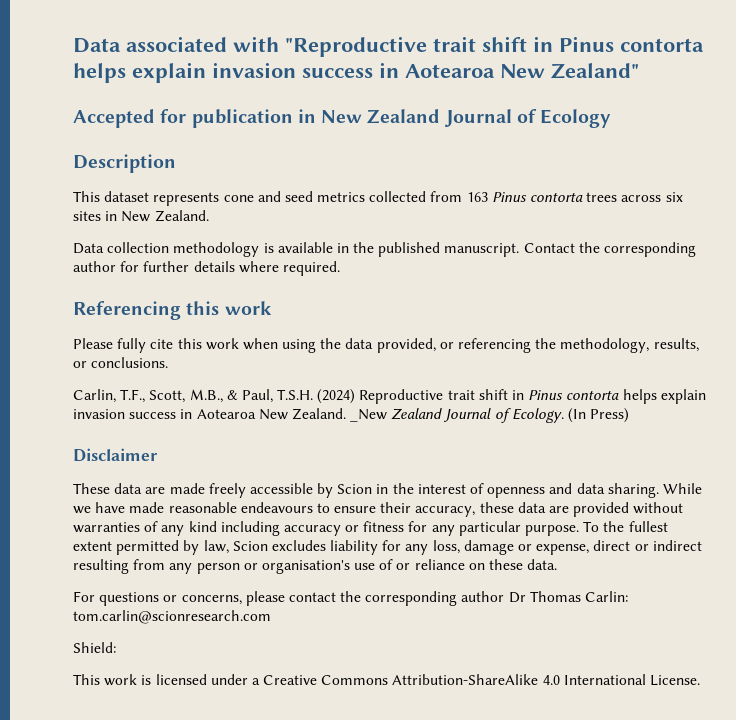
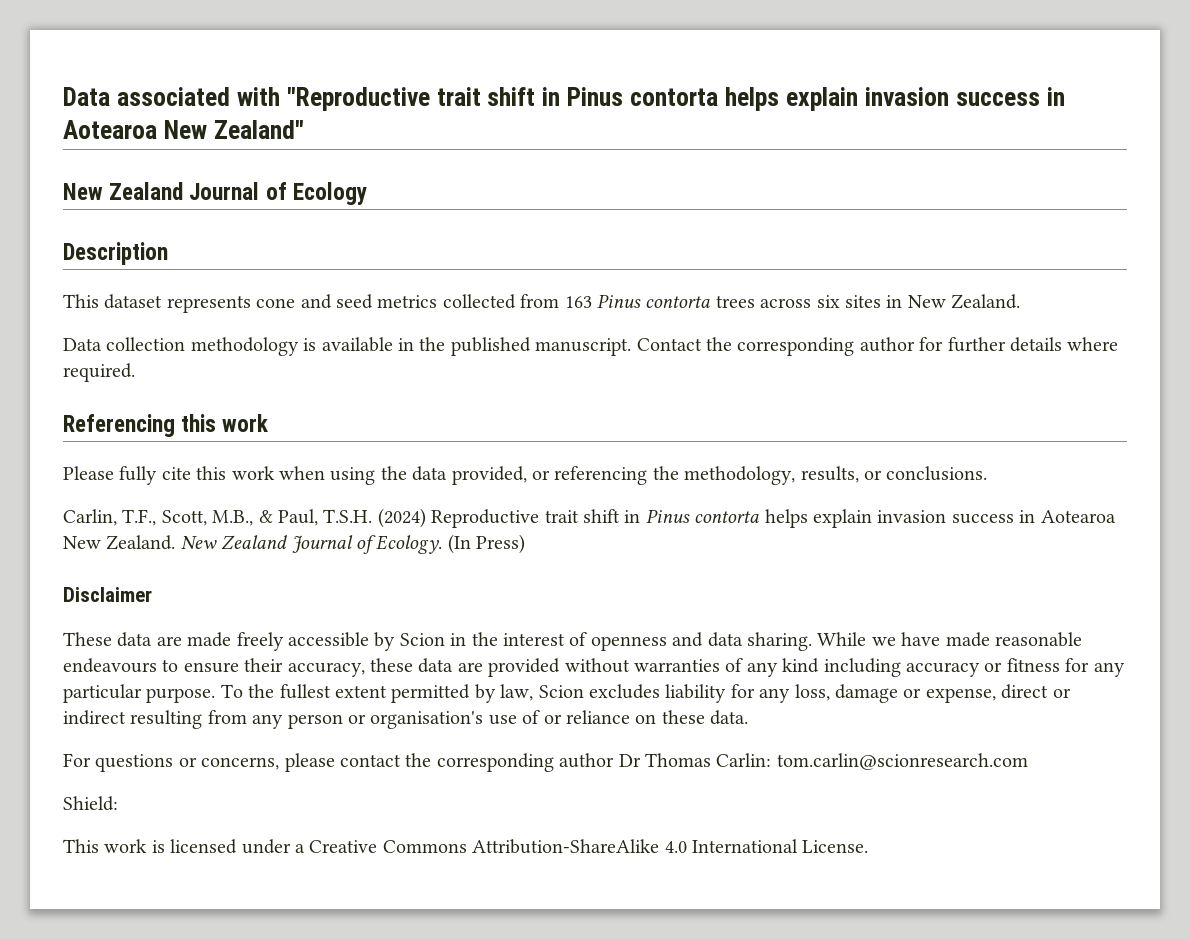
- Accepted for publication in New Zealand Journal of Ecology
+ New Zealand Journal of Ecology
- _New Zealand Journal of Ecology.
+ New Zealand Journal of Ecology.

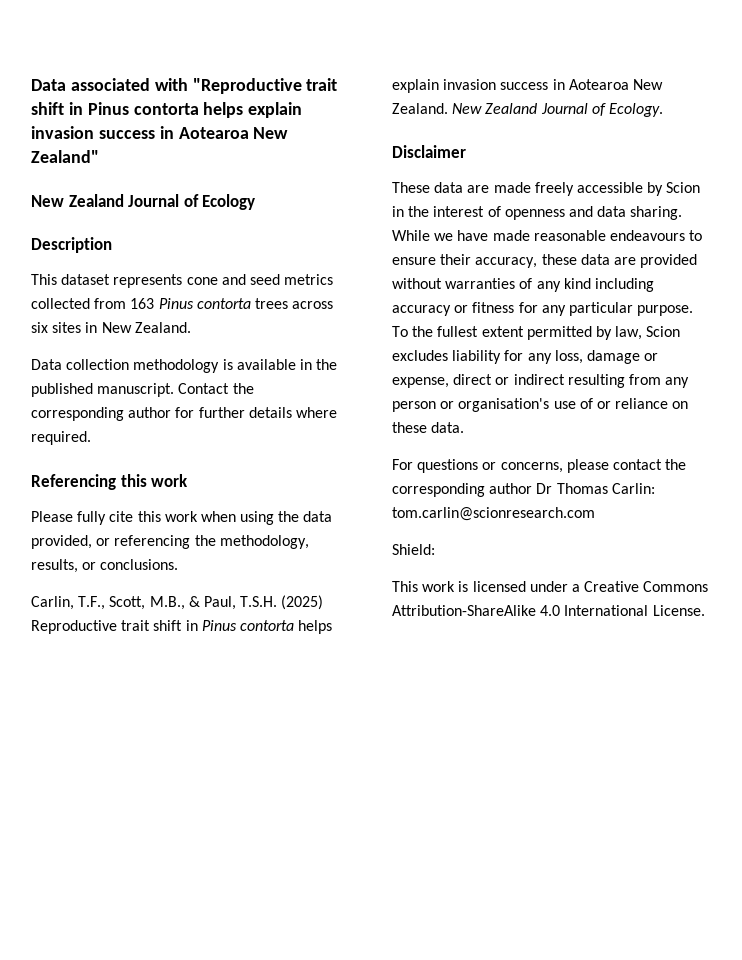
- Carlin, T.F., Scott, M.B., & Paul, T.S.H. (2024) Reproductive trait shift in Pinus contorta helps explain invasion success in Aotearoa New Zealand.
+ Carlin, T.F., Scott, M.B., & Paul, T.S.H. (2025) Reproductive trait shift in Pinus contorta helps explain invasion success in Aotearoa New Zealand.
- (In Press)

